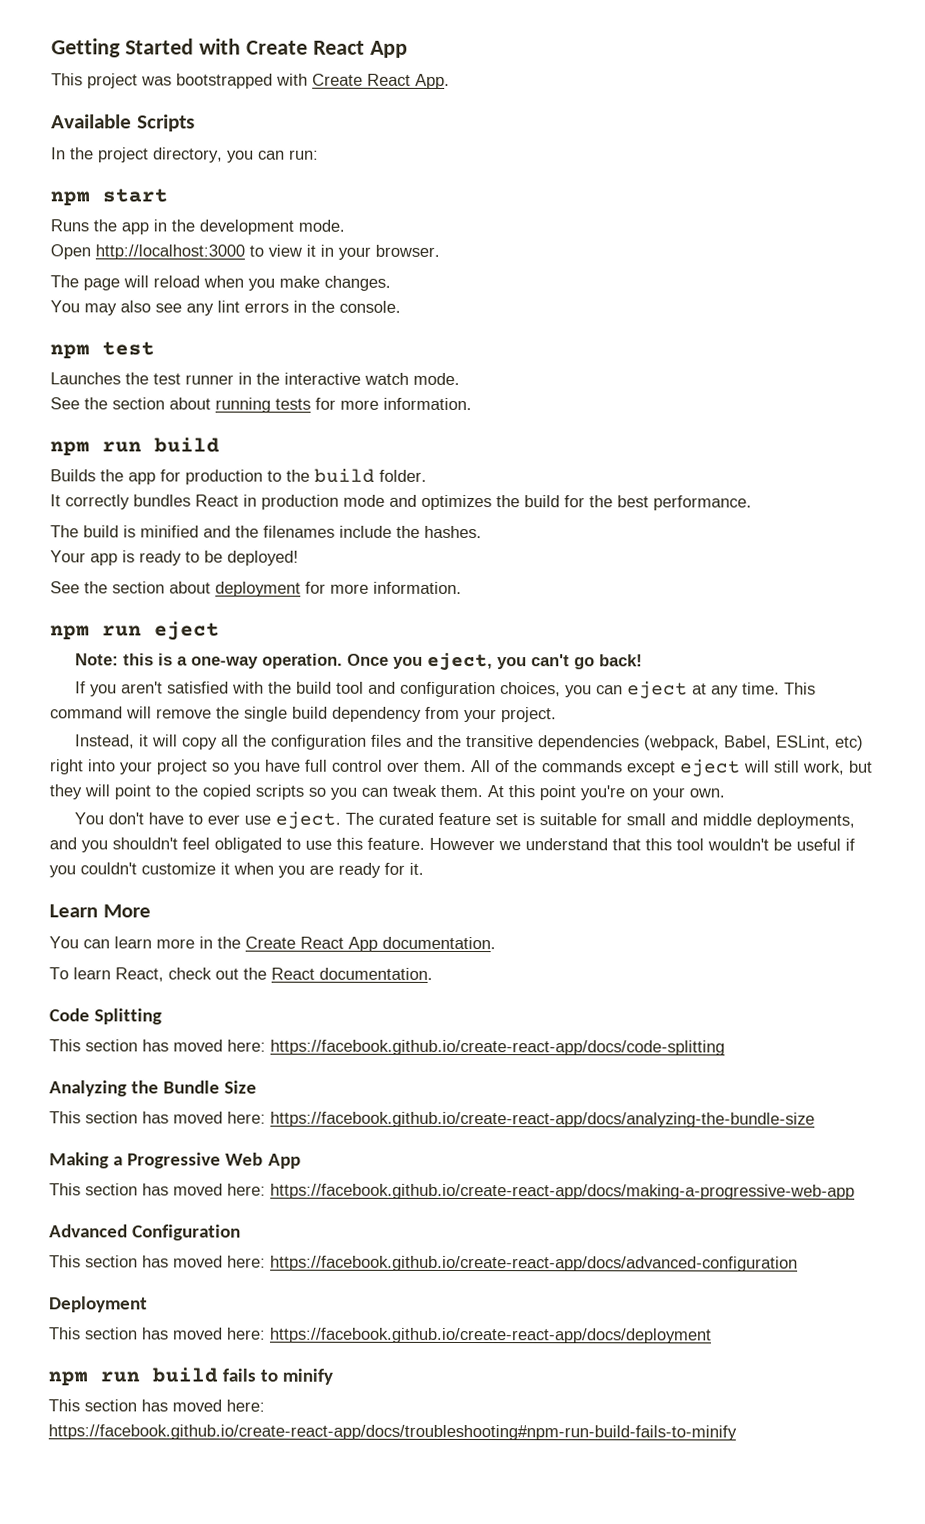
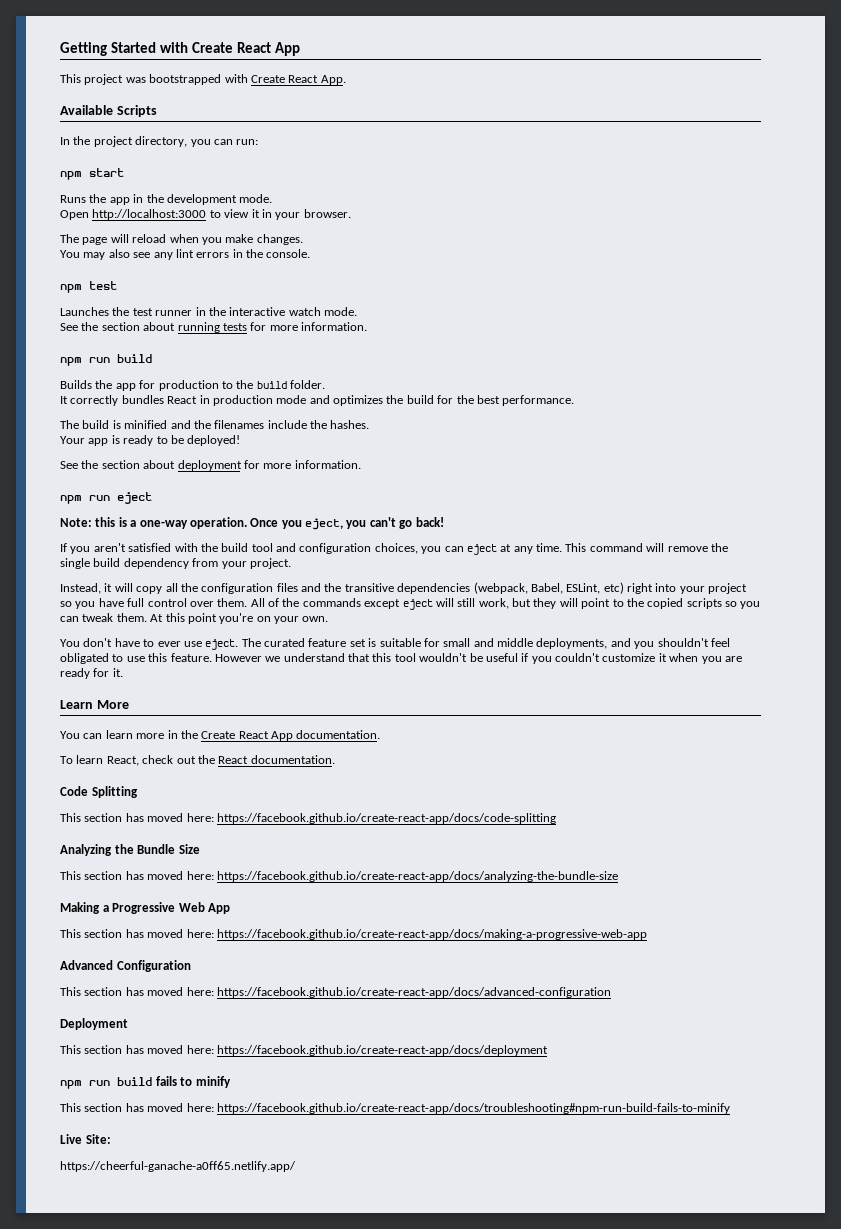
+ Live Site:
+ https://cheerful-ganache-a0ff65.netlify.app/

